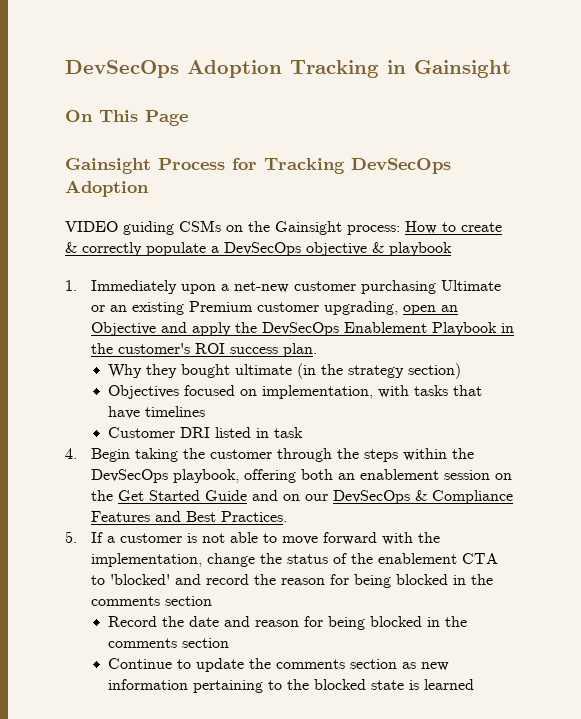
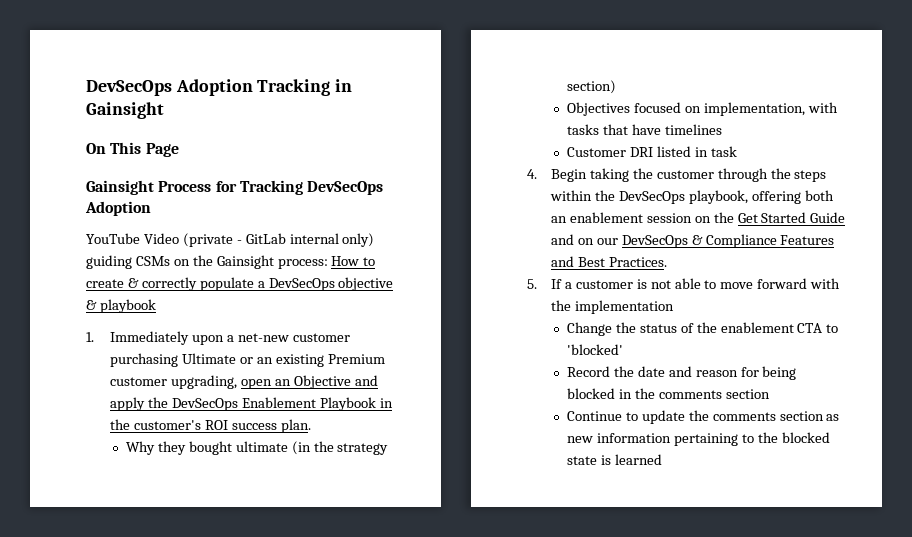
- VIDEO guiding CSMs on the Gainsight process: How to create & correctly populate a DevSecOps objective & playbook
+ YouTube Video (private - GitLab internal only) guiding CSMs on the Gainsight process: How to create & correctly populate a DevSecOps objective & playbook
- 5. If a customer is not able to move forward with the implementation, change the status of the enablement CTA to 'blocked' and record the reason for being blocked in the comments section
+ 5. If a customer is not able to move forward with the implementation
+ Change the status of the enablement CTA to 'blocked'

